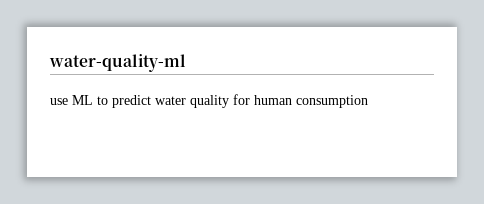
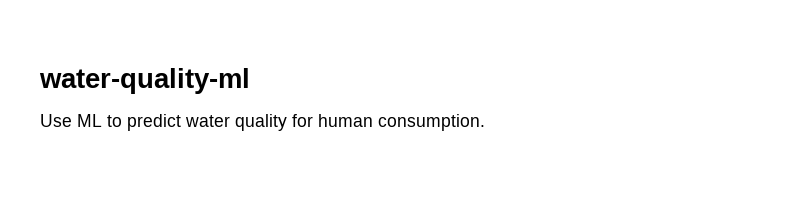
- use ML to predict water quality for human consumption
+ Use ML to predict water quality for human consumption.

